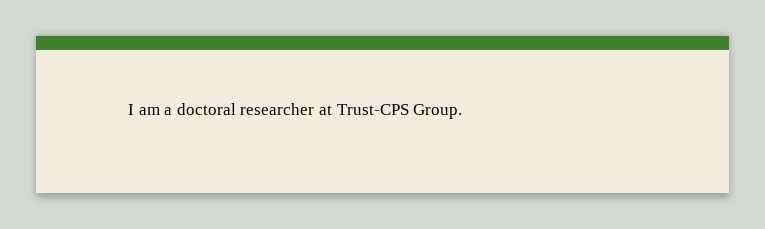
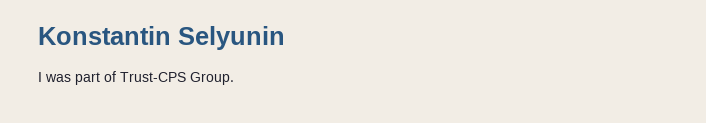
- I am a doctoral researcher at Trust-CPS Group.
+ Konstantin Selyunin
+ I was part of Trust-CPS Group.

